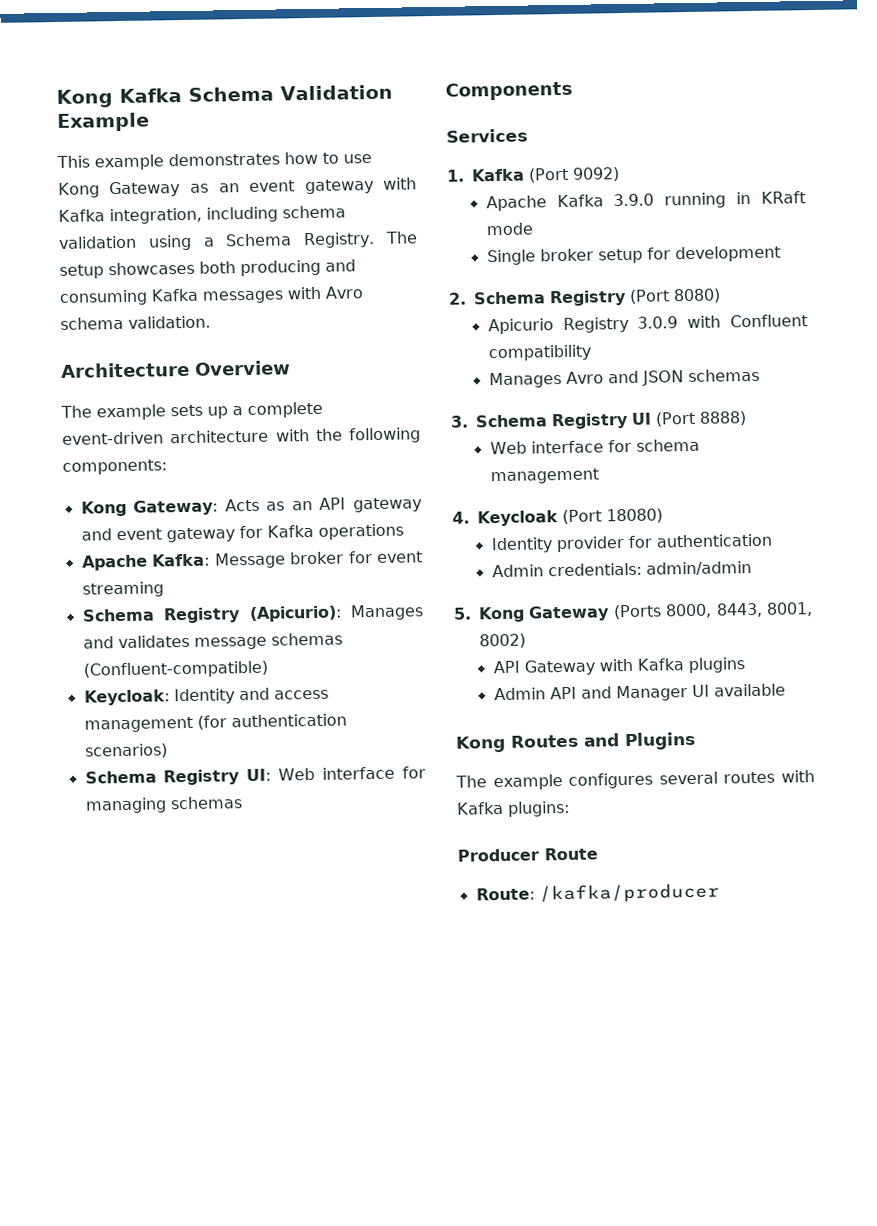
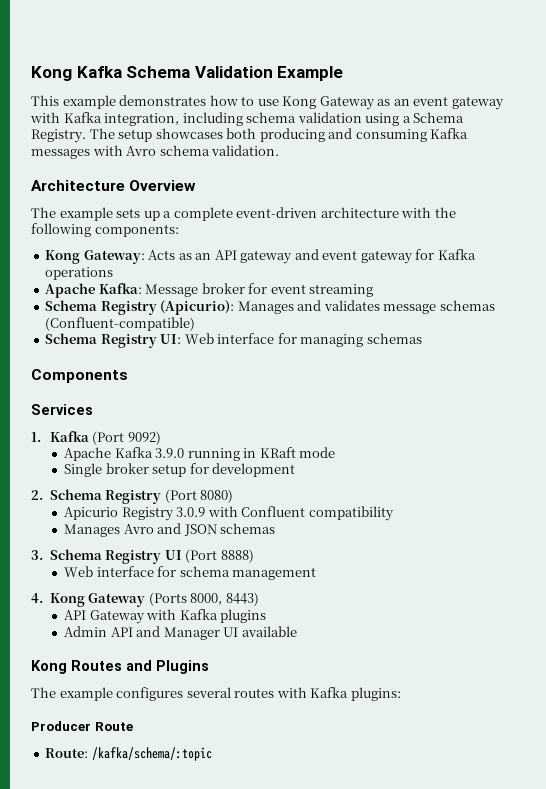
- Keycloak: Identity and access management (for authentication scenarios)
- 4. Keycloak (Port 18080)
- Identity provider for authentication
- Admin credentials: admin/admin
- 5. Kong Gateway (Ports 8000, 8443, 8001, 8002)
+ 4. Kong Gateway (Ports 8000, 8443)
- Route: /kafka/producer
+ Route: /kafka/schema/:topic

